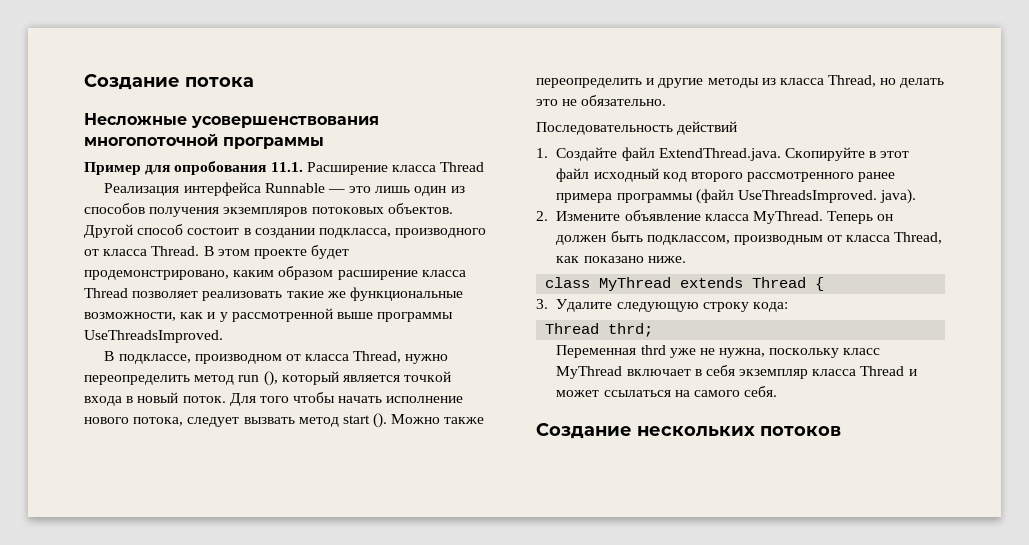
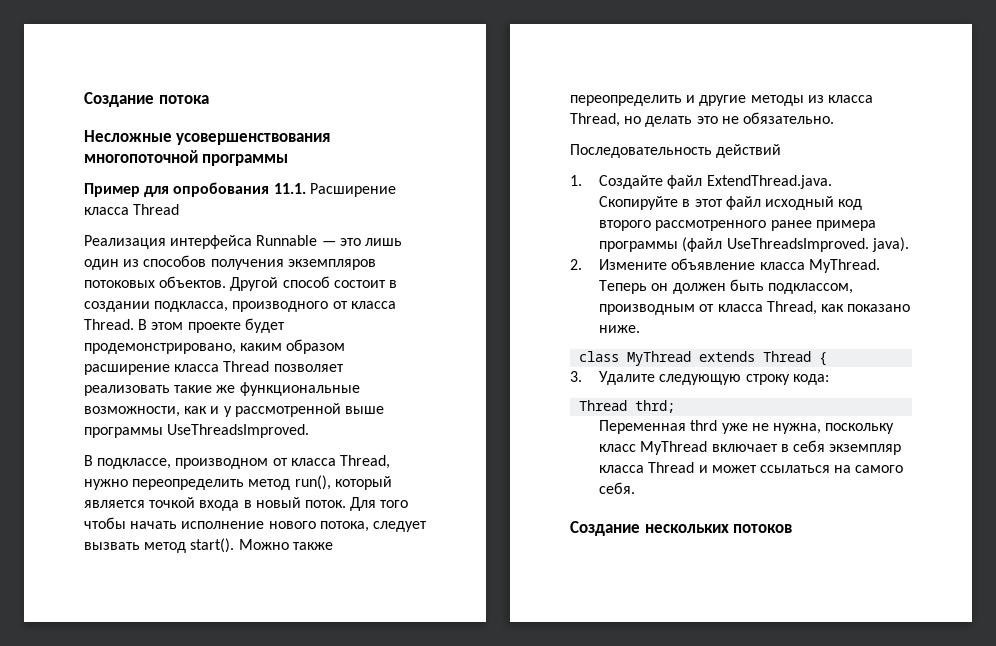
- В подклассе, производном от класса Thread, нужно переопределить метод run (), который является точкой входа в новый поток.
+ В подклассе, производном от класса Thread, нужно переопределить метод run(), который является точкой входа в новый поток.
- Для того чтобы начать исполнение нового потока, следует вызвать метод start ().
+ Для того чтобы начать исполнение нового потока, следует вызвать метод start().

